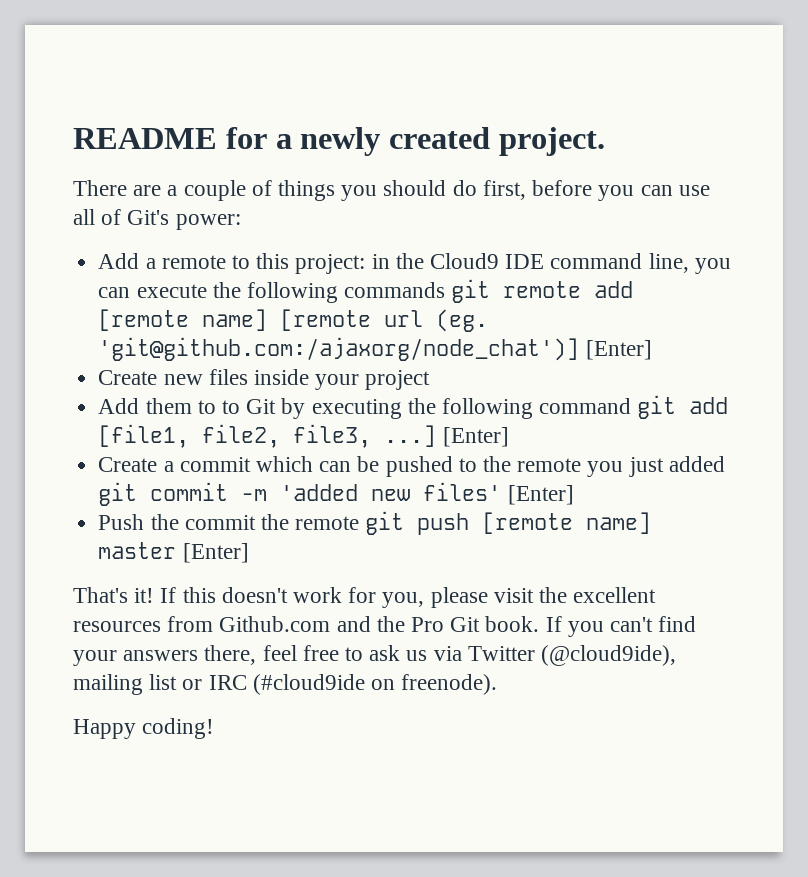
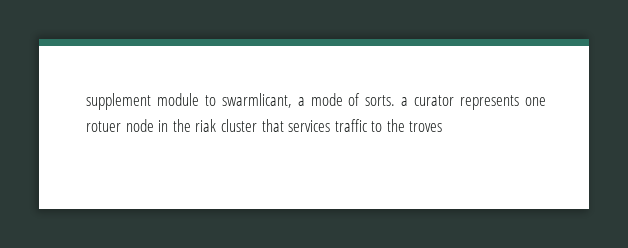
- README for a newly created project.
- There are a couple of things you should do first, before you can use all of Git's power:
- Add a remote to this project: in the Cloud9 IDE command line, you can execute the following commands git remote add [remote name] [remote url (eg. 'git@github.com:/ajaxorg/node_chat')] [Enter]
- Create new files inside your project
- Add them to to Git by executing the following command git add [file1, file2, file3, ...] [Enter]
- Create a commit which can be pushed to the remote you just added git commit -m 'added new files' [Enter]
- Push the commit the remote git push [remote name] master [Enter]
- That's it! If this doesn't work for you, please visit the excellent resources from Github.com and the Pro Git book. If you can't find your answers there, feel free to ask us via Twitter (@cloud9ide), mailing list or IRC (#cloud9ide on freenode).
- Happy coding!
+ supplement module to swarmlicant, a mode of sorts. a curator represents one rotuer node in the riak cluster that services traffic to the troves

